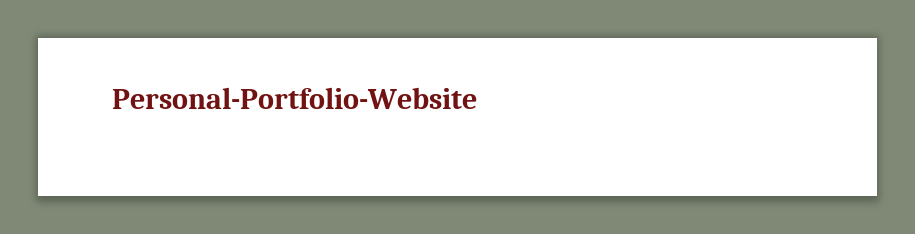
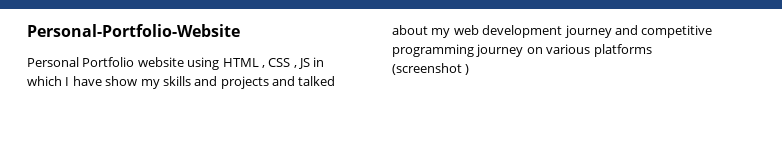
+ Personal Portfolio website using HTML , CSS , JS in which I have show my skills and projects and talked about my web development journey and competitive programming journey on various platforms (screenshot )

